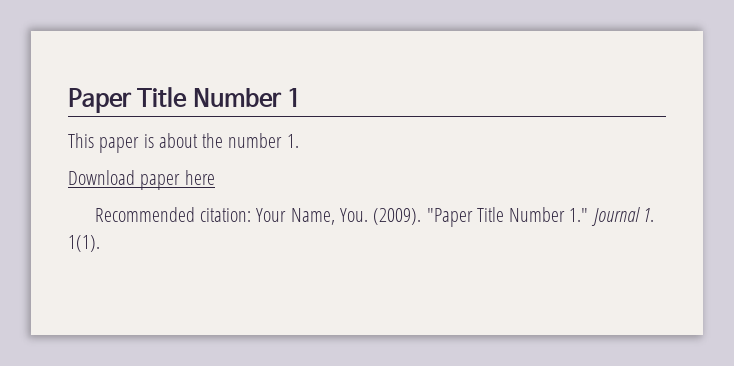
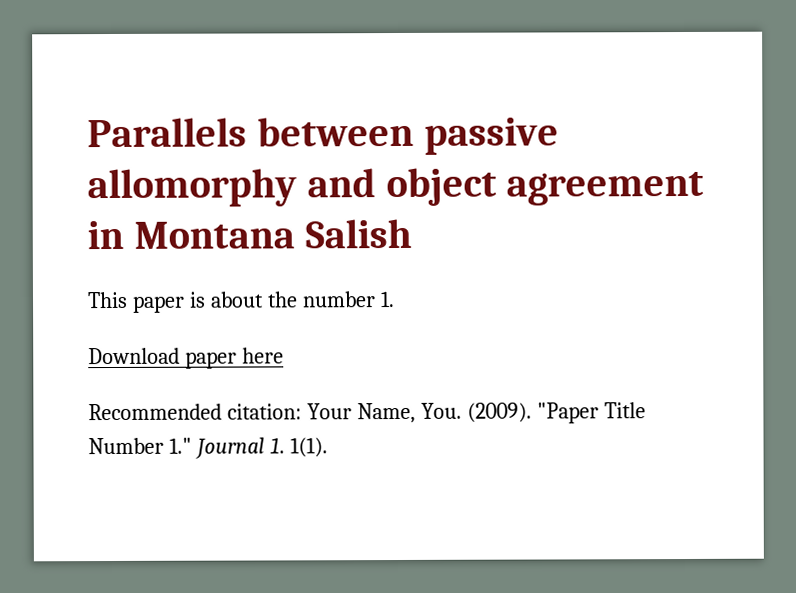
- Paper Title Number 1
+ Parallels between passive allomorphy and object agreement in Montana Salish

